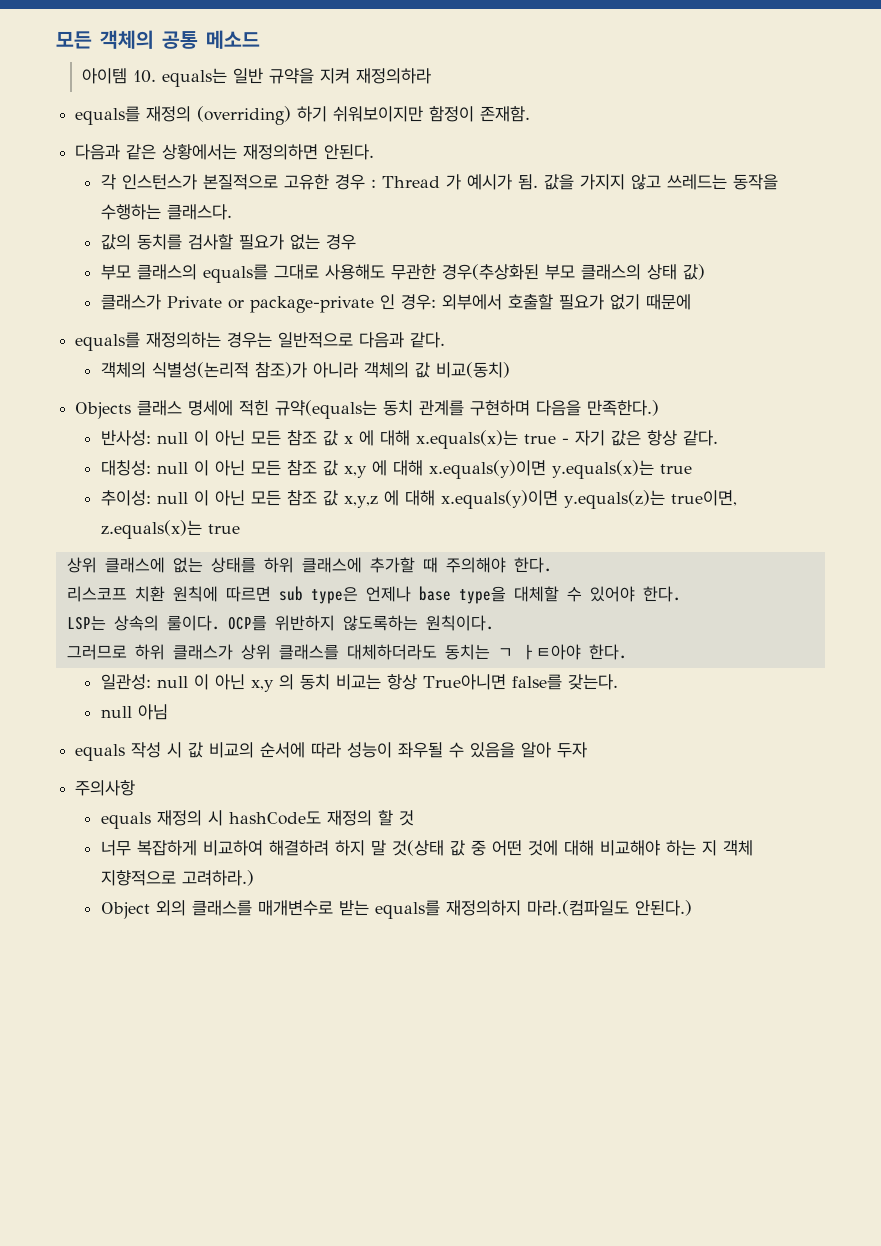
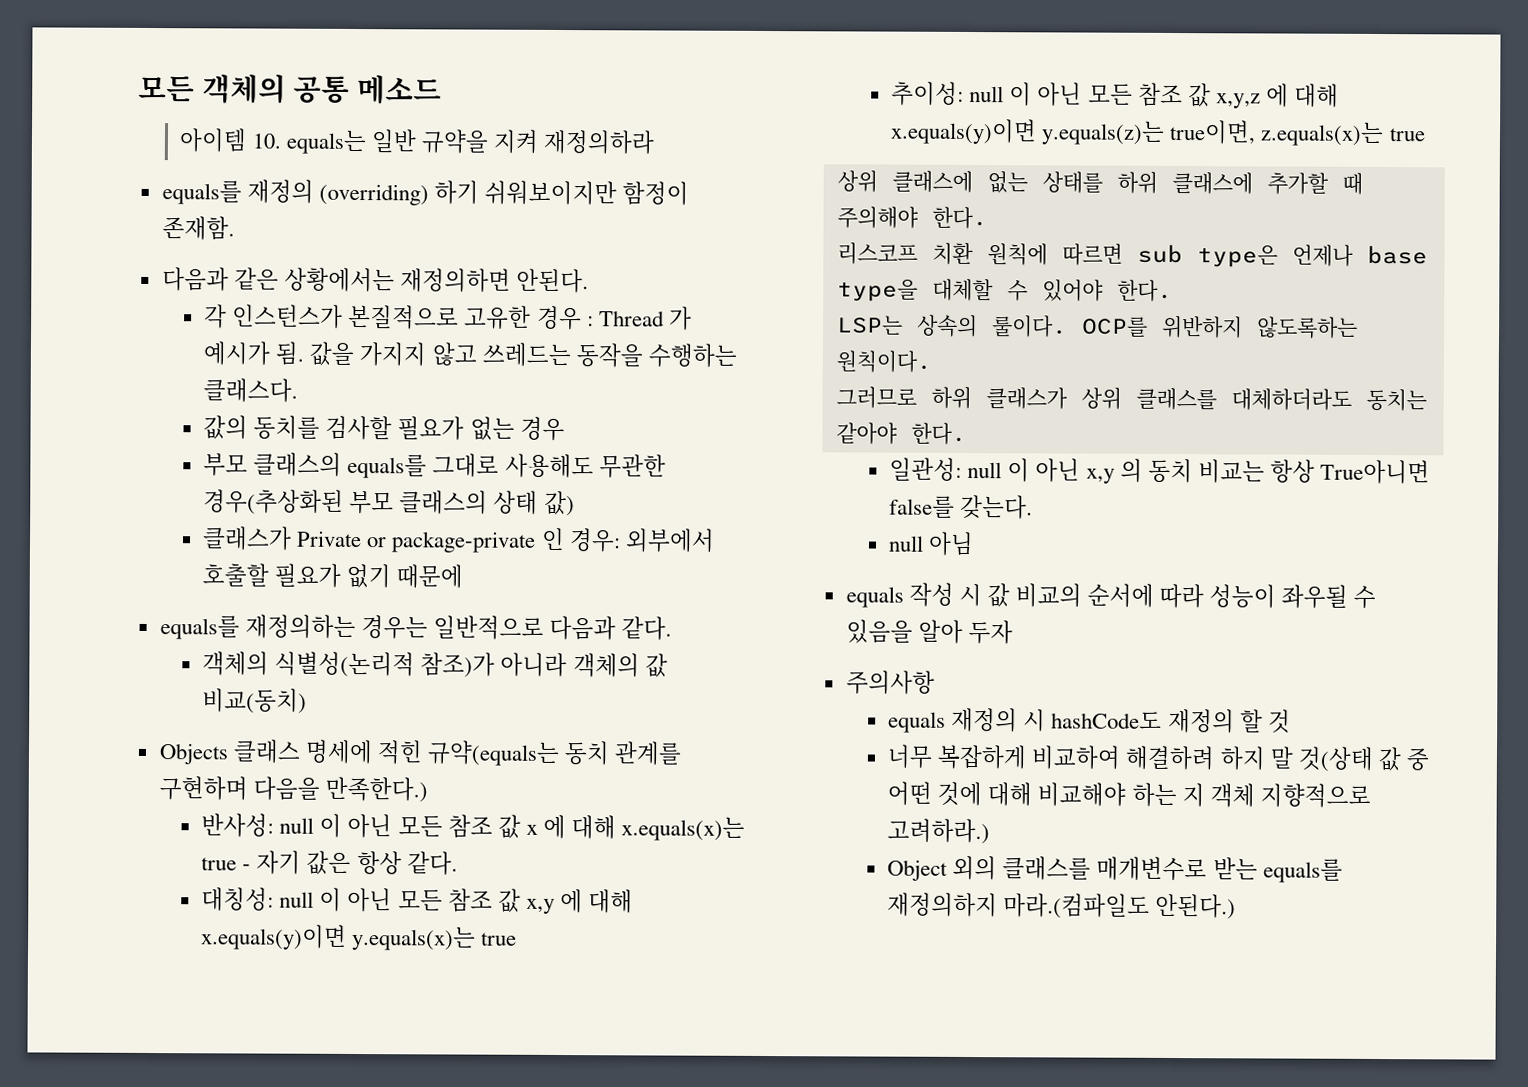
- 그러므로 하위 클래스가 상위 클래스를 대체하더라도 동치는 ㄱ ㅏㅌ아야 한다.
+ 그러므로 하위 클래스가 상위 클래스를 대체하더라도 동치는 같아야 한다.

